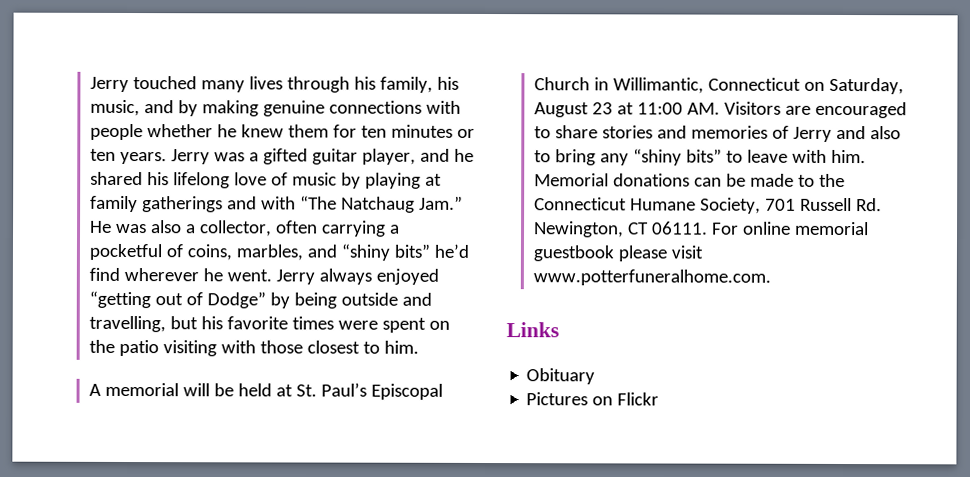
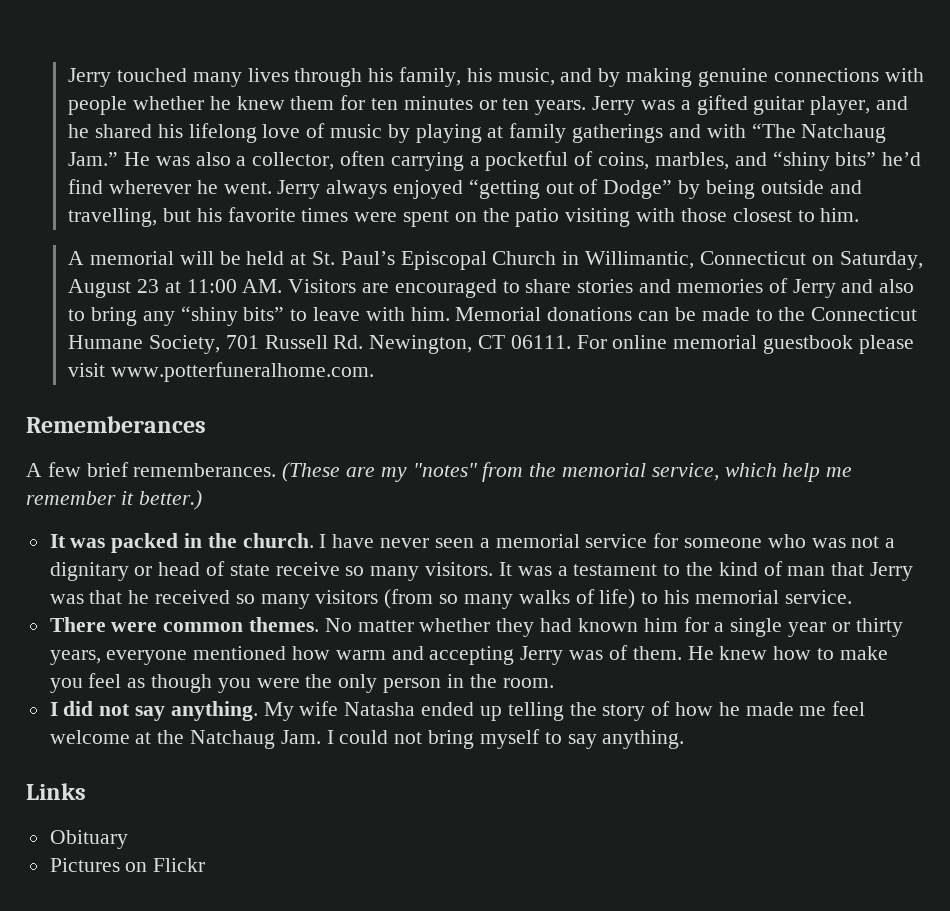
+ Rememberances
+ A few brief rememberances. (These are my "notes" from the memorial service, which help me remember it better.)
+ It was packed in the church. I have never seen a memorial service for someone who was not a dignitary or head of state receive so many visitors. It was a testament to the kind of man that Jerry was that he received so many visitors (from so many walks of life) to his memorial service.
+ There were common themes. No matter whether they had known him for a single year or thirty years, everyone mentioned how warm and accepting Jerry was of them. He knew how to make you feel as though you were the only person in the room.
+ I did not say anything. My wife Natasha ended up telling the story of how he made me feel welcome at the Natchaug Jam. I could not bring myself to say anything.

